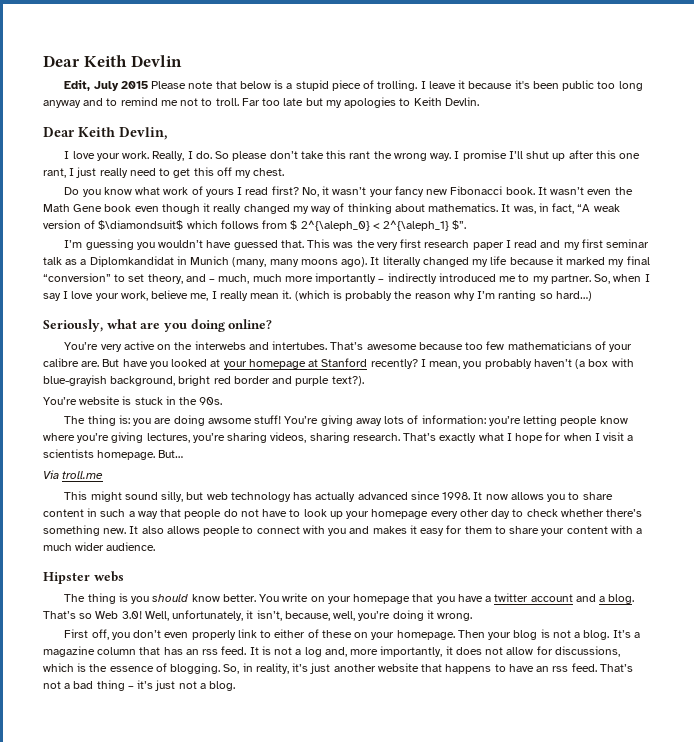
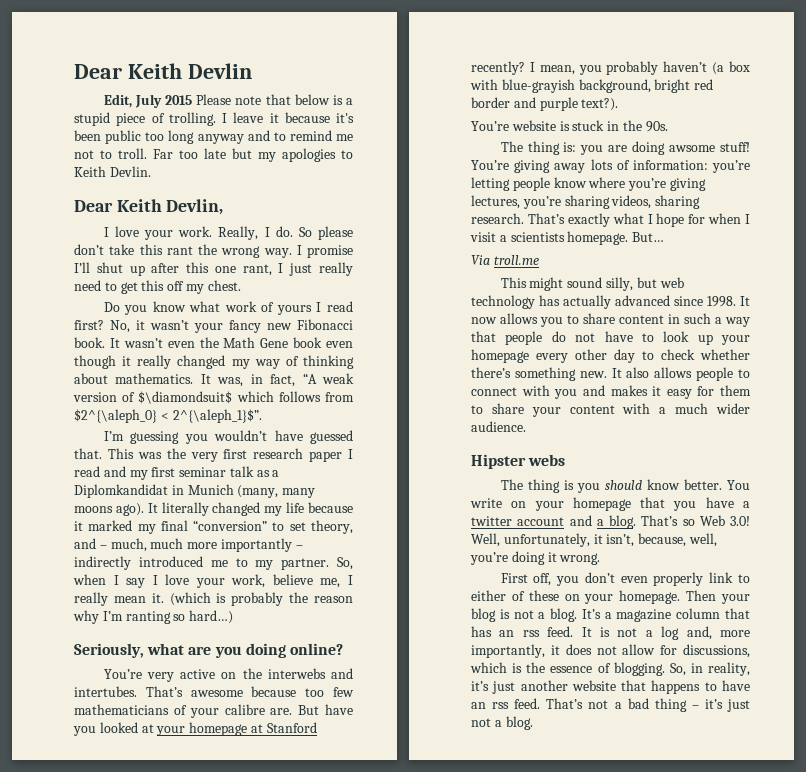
- It was, in fact, “A weak version of $\diamondsuit$ which follows from $ 2^{\aleph_0} < 2^{\aleph_1} $”.
+ It was, in fact, “A weak version of $\diamondsuit$ which follows from $2^{\aleph_0} < 2^{\aleph_1}$”.

